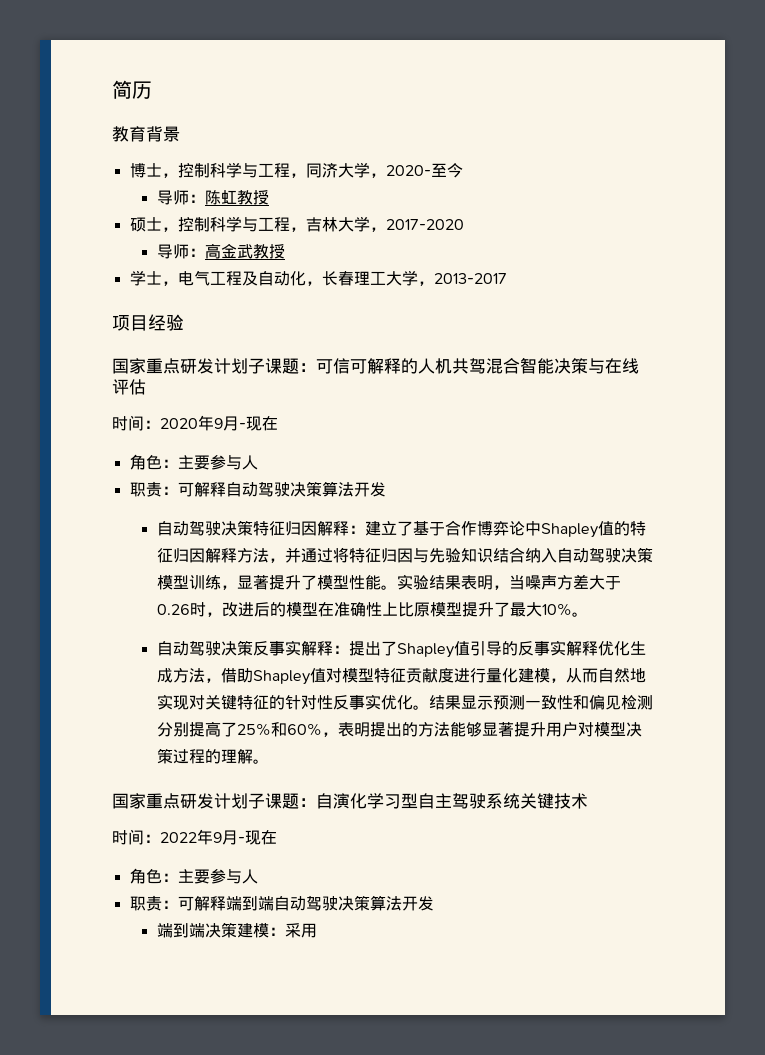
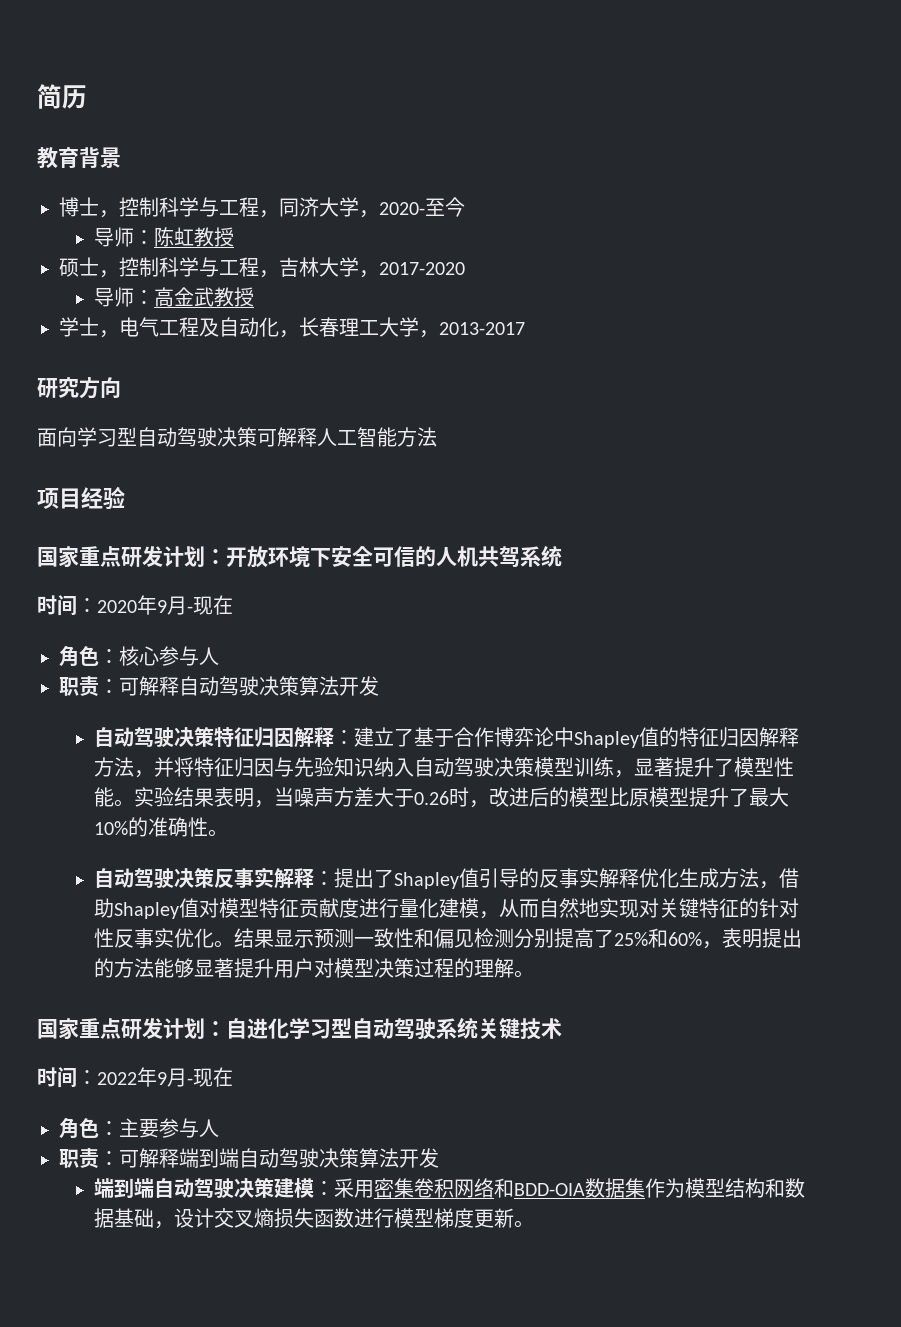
+ 研究方向
+ 面向学习型自动驾驶决策可解释人工智能方法
- 国家重点研发计划子课题：可信可解释的人机共驾混合智能决策与在线评估
+ 国家重点研发计划：开放环境下安全可信的人机共驾系统
  时间：2020年9月-现在
- 角色：主要参与人
+ 角色：核心参与人
- 自动驾驶决策特征归因解释：建立了基于合作博弈论中Shapley值的特征归因解释方法，并通过将特征归因与先验知识结合纳入自动驾驶决策模型训练，显著提升了模型性能。
+ 自动驾驶决策特征归因解释：建立了基于合作博弈论中Shapley值的特征归因解释方法，并将特征归因与先验知识纳入自动驾驶决策模型训练，显著提升了模型性能。
- 实验结果表明，当噪声方差大于0.26时，改进后的模型在准确性上比原模型提升了最大10%。
+ 实验结果表明，当噪声方差大于0.26时，改进后的模型比原模型提升了最大10%的准确性。
- 国家重点研发计划子课题：自演化学习型自主驾驶系统关键技术
+ 国家重点研发计划：自进化学习型自动驾驶系统关键技术
- 端到端决策建模：采用
+ 端到端自动驾驶决策建模：采用密集卷积网络和BDD-OIA数据集作为模型结构和数据基础，设计交叉熵损失函数进行模型梯度更新。

